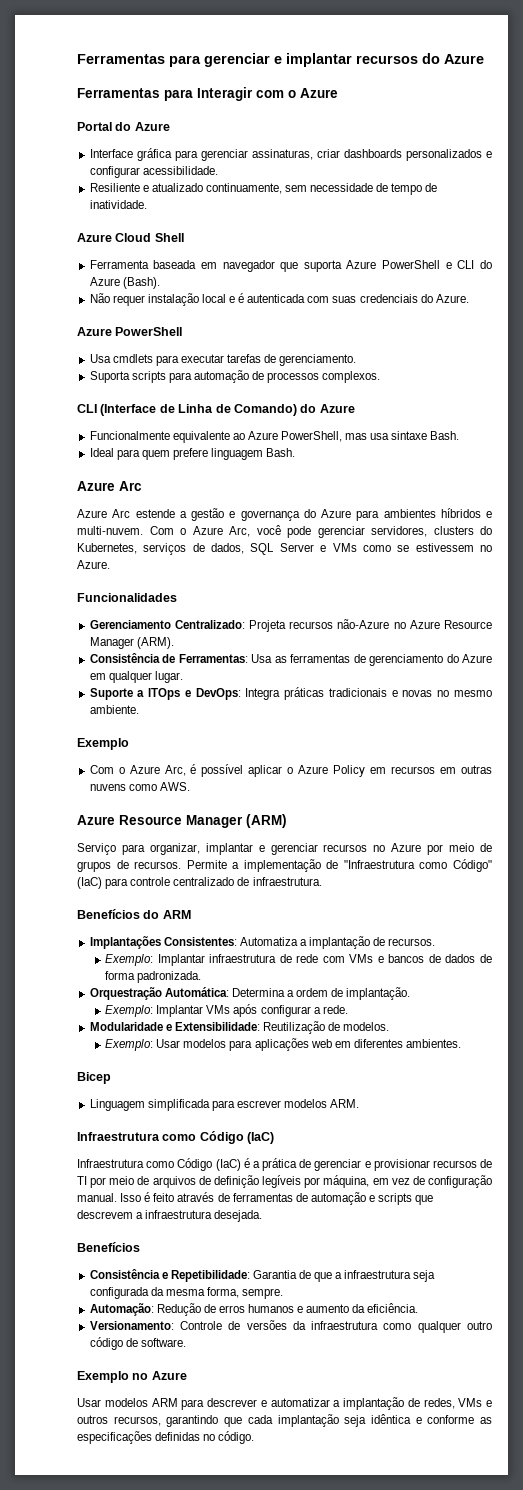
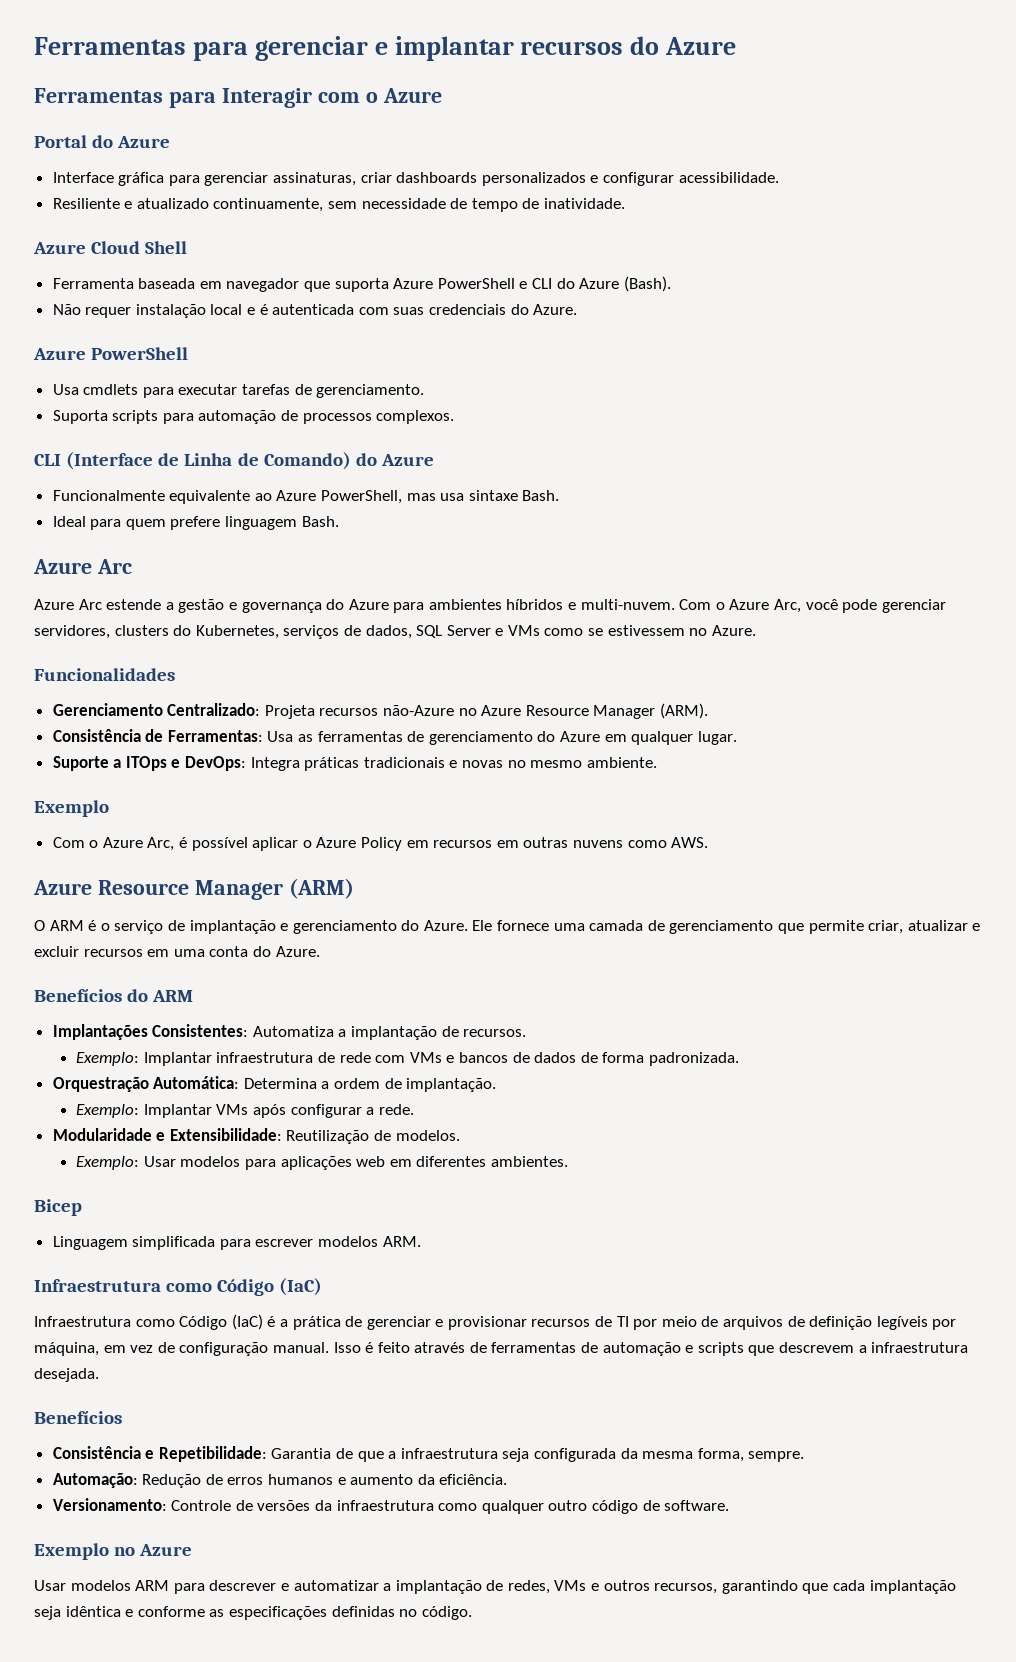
- Serviço para organizar, implantar e gerenciar recursos no Azure por meio de grupos de recursos. Permite a implementação de "Infraestrutura como Código" (IaC) para controle centralizado de infraestrutura.
+ O ARM é o serviço de implantação e gerenciamento do Azure. Ele fornece uma camada de gerenciamento que permite criar, atualizar e excluir recursos em uma conta do Azure.

